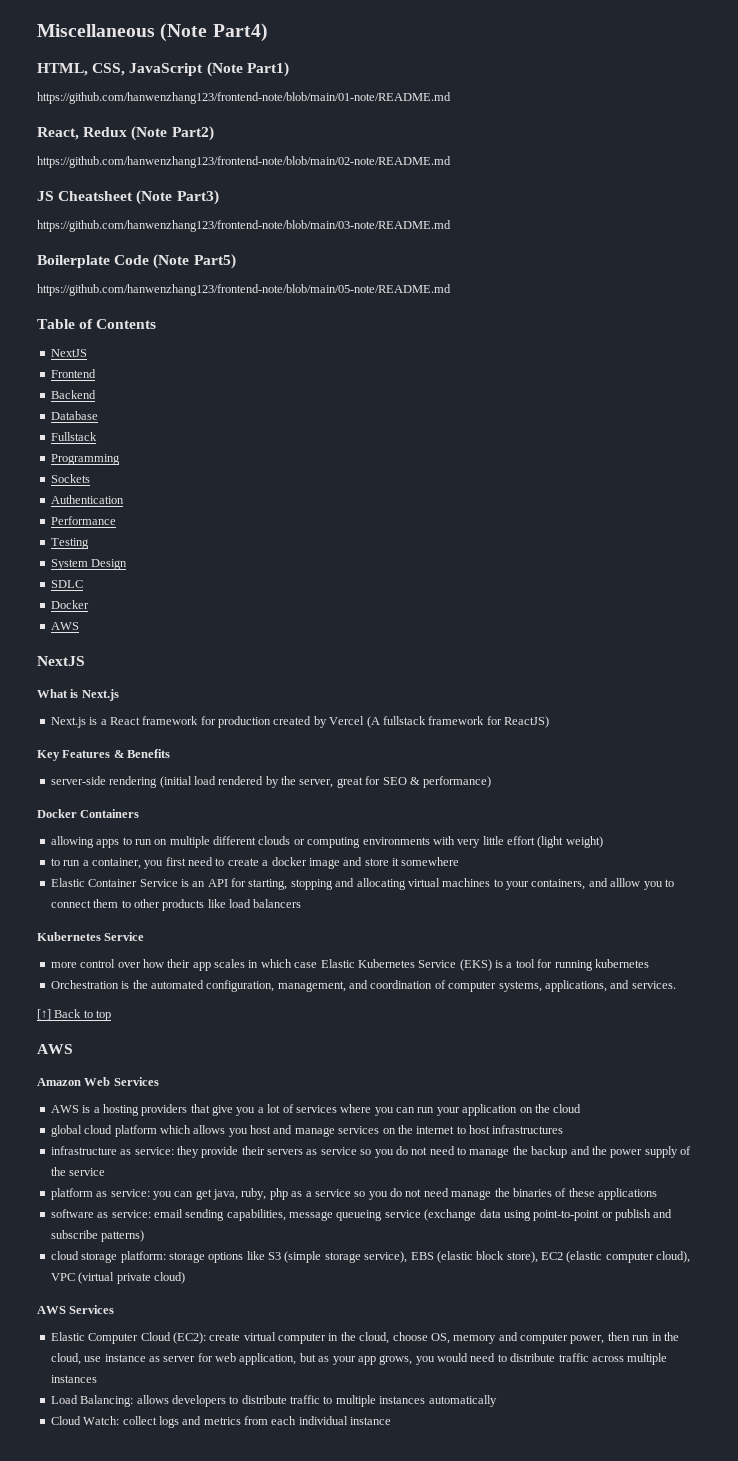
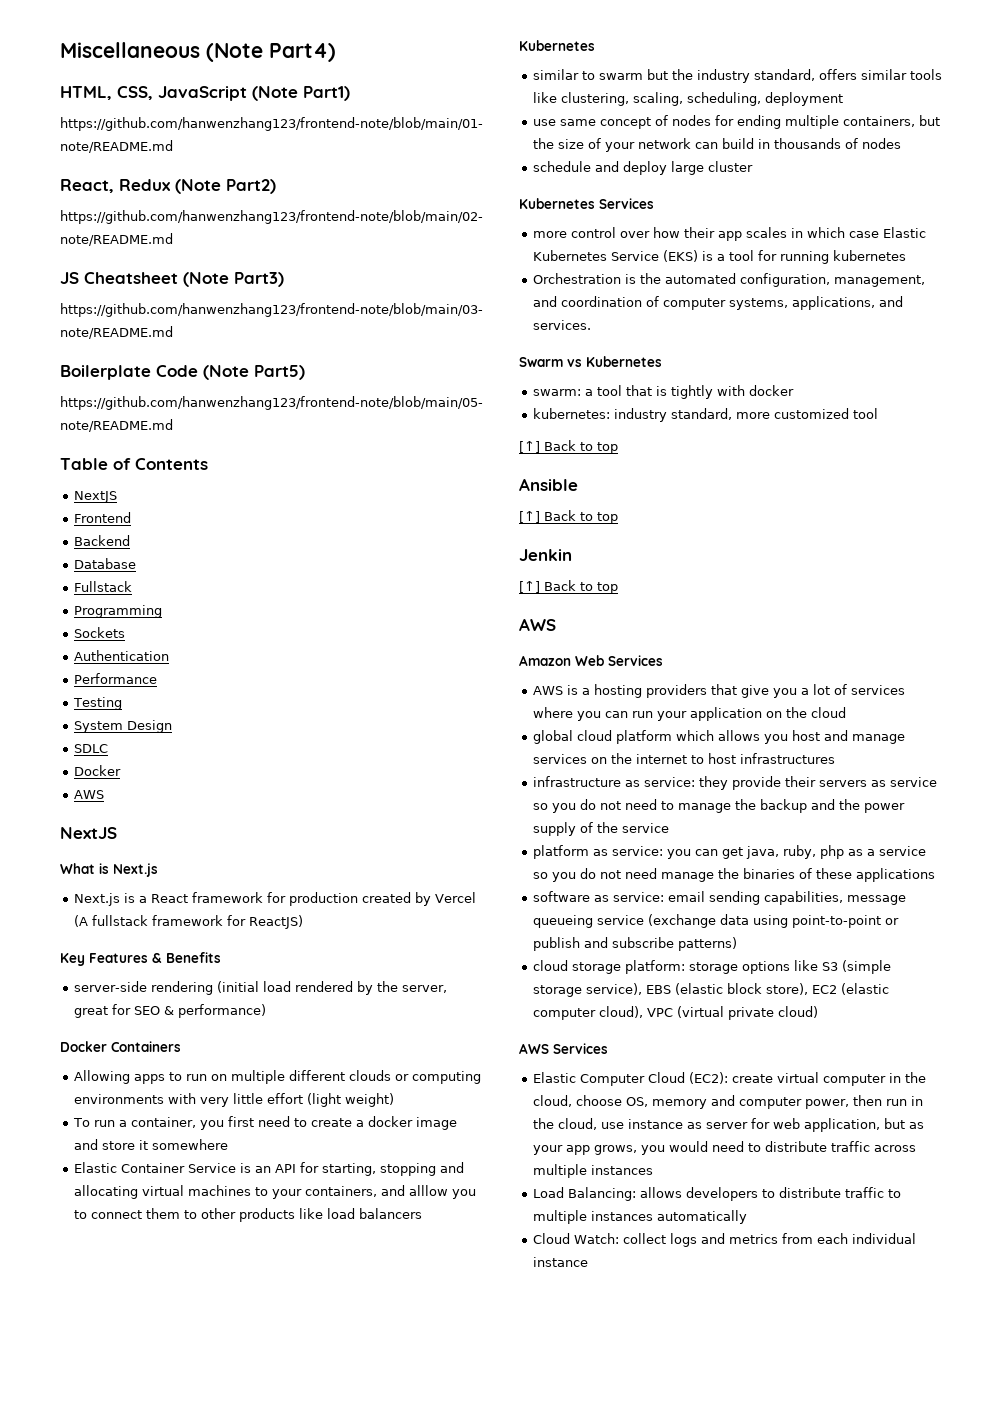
- allowing apps to run on multiple different clouds or computing environments with very little effort (light weight)
+ Allowing apps to run on multiple different clouds or computing environments with very little effort (light weight)
- to run a container, you first need to create a docker image and store it somewhere
+ To run a container, you first need to create a docker image and store it somewhere
  Elastic Container Service is an API for starting, stopping and allocating virtual machines to your containers, and alllow you to connect them to other products like load balancers
- Kubernetes Service
+ Kubernetes
+ similar to swarm but the industry standard, offers similar tools like clustering, scaling, scheduling, deployment
+ use same concept of nodes for ending multiple containers, but the size of your network can build in thousands of nodes
+ schedule and deploy large cluster
+ Kubernetes Services
+ Swarm vs Kubernetes
+ swarm: a tool that is tightly with docker
+ kubernetes: industry standard, more customized tool
+ [↑] Back to top
+ Ansible
+ [↑] Back to top
+ Jenkin

